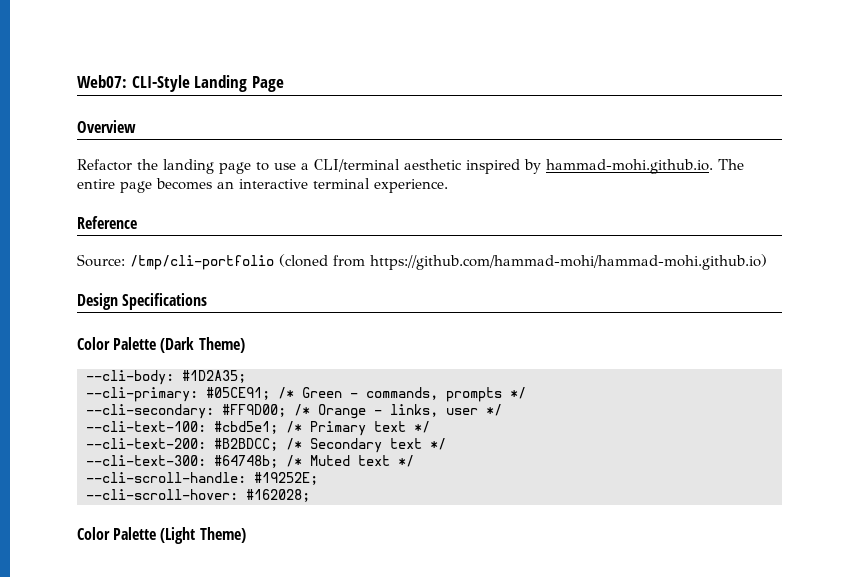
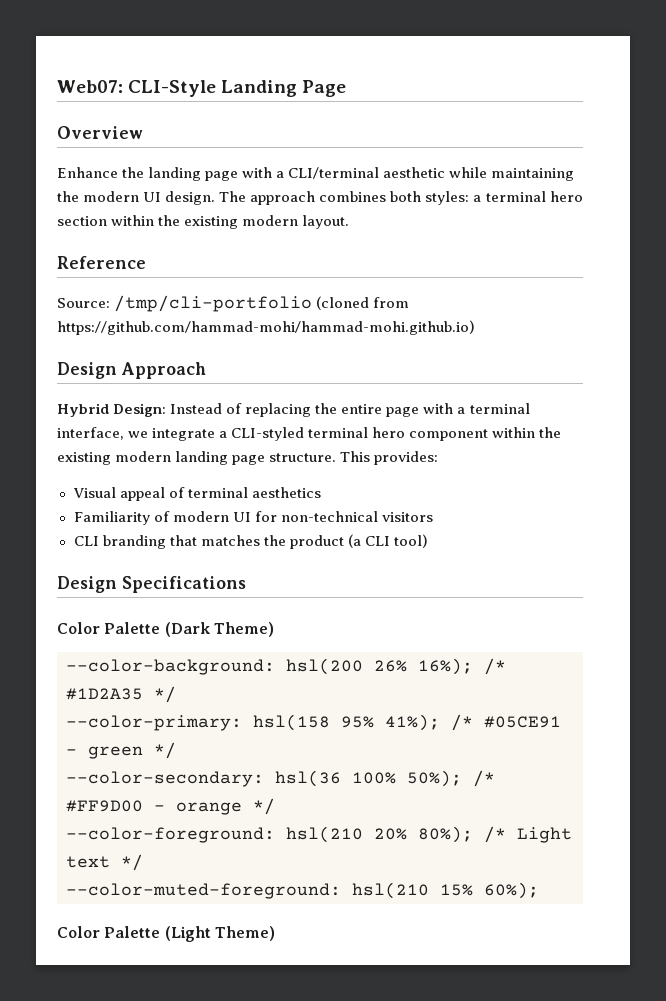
- Refactor the landing page to use a CLI/terminal aesthetic inspired by hammad-mohi.github.io. The entire page becomes an interactive terminal experience.
+ Enhance the landing page with a CLI/terminal aesthetic while maintaining the modern UI design. The approach combines both styles: a terminal hero section within the existing modern layout.
+ Design Approach
+ Hybrid Design: Instead of replacing the entire page with a terminal interface, we integrate a CLI-styled terminal hero component within the existing modern landing page structure. This provides:
+ Visual appeal of terminal aesthetics
+ Familiarity of modern UI for non-technical visitors
+ CLI branding that matches the product (a CLI tool)
- --cli-body: #1D2A35;
- --cli-primary: #05CE91; /* Green - commands, prompts */
- --cli-secondary: #FF9D00; /* Orange - links, user */
- --cli-text-100: #cbd5e1; /* Primary text */
- --cli-text-200: #B2BDCC; /* Secondary text */
- --cli-text-300: #64748b; /* Muted text */
- --cli-scroll-handle: #19252E;
- --cli-scroll-hover: #162028;
+ --color-background: hsl(200 26% 16%); /* #1D2A35 */
+ --color-primary: hsl(158 95% 41%); /* #05CE91 - green */
+ --color-secondary: hsl(36 100% 50%); /* #FF9D00 - orange */
+ --color-foreground: hsl(210 20% 80%); /* Light text */
+ --color-muted-foreground: hsl(210 15% 60%);

